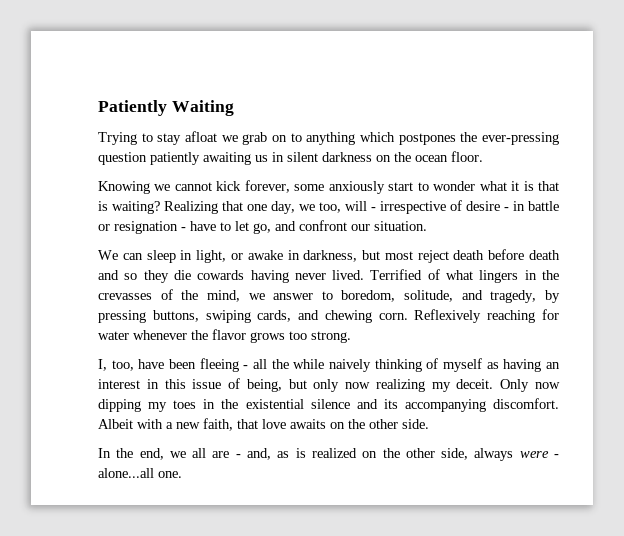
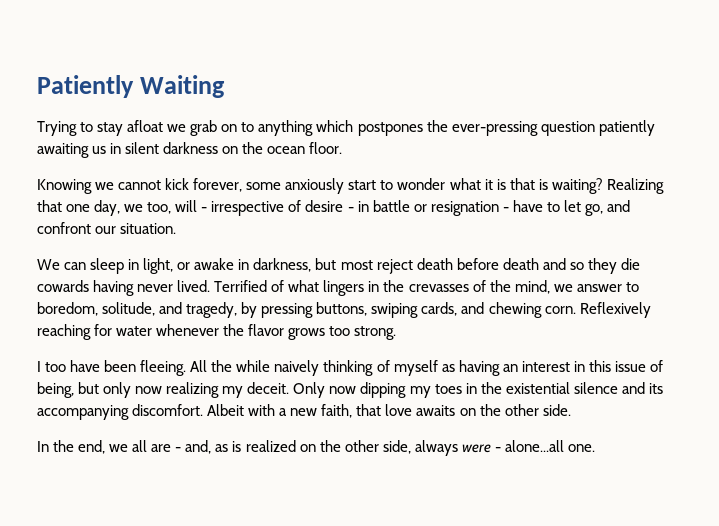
- I, too, have been fleeing - all the while naively thinking of myself as having an interest in this issue of being, but only now realizing my deceit.
+ I too have been fleeing. All the while naively thinking of myself as having an interest in this issue of being, but only now realizing my deceit.

